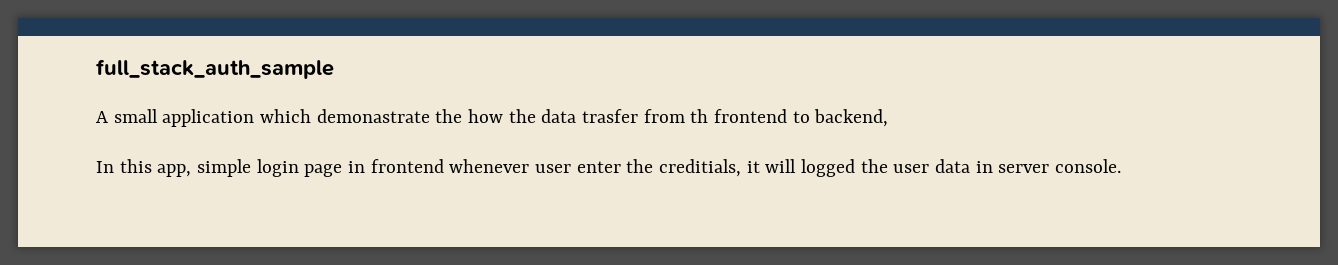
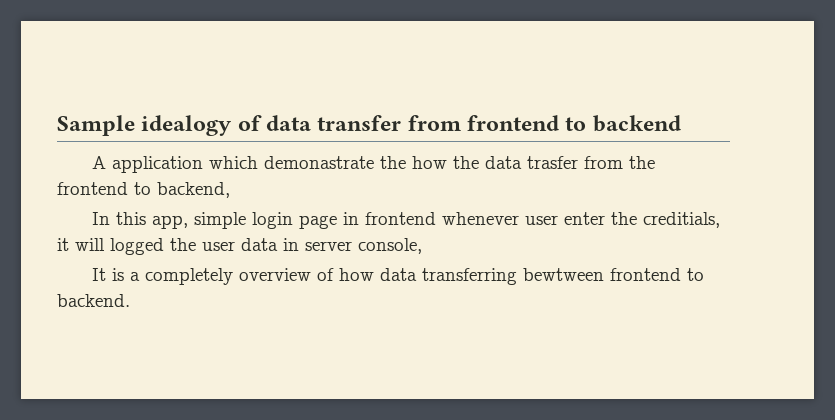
- full_stack_auth_sample
+ Sample idealogy of data transfer from frontend to backend
- A small application which demonastrate the how the data trasfer from th frontend to backend,
+ A application which demonastrate the how the data trasfer from the frontend to backend,
- In this app, simple login page in frontend whenever user enter the creditials, it will logged the user data in server console.
+ In this app, simple login page in frontend whenever user enter the creditials, it will logged the user data in server console,
+ It is a completely overview of how data transferring bewtween frontend to backend.

